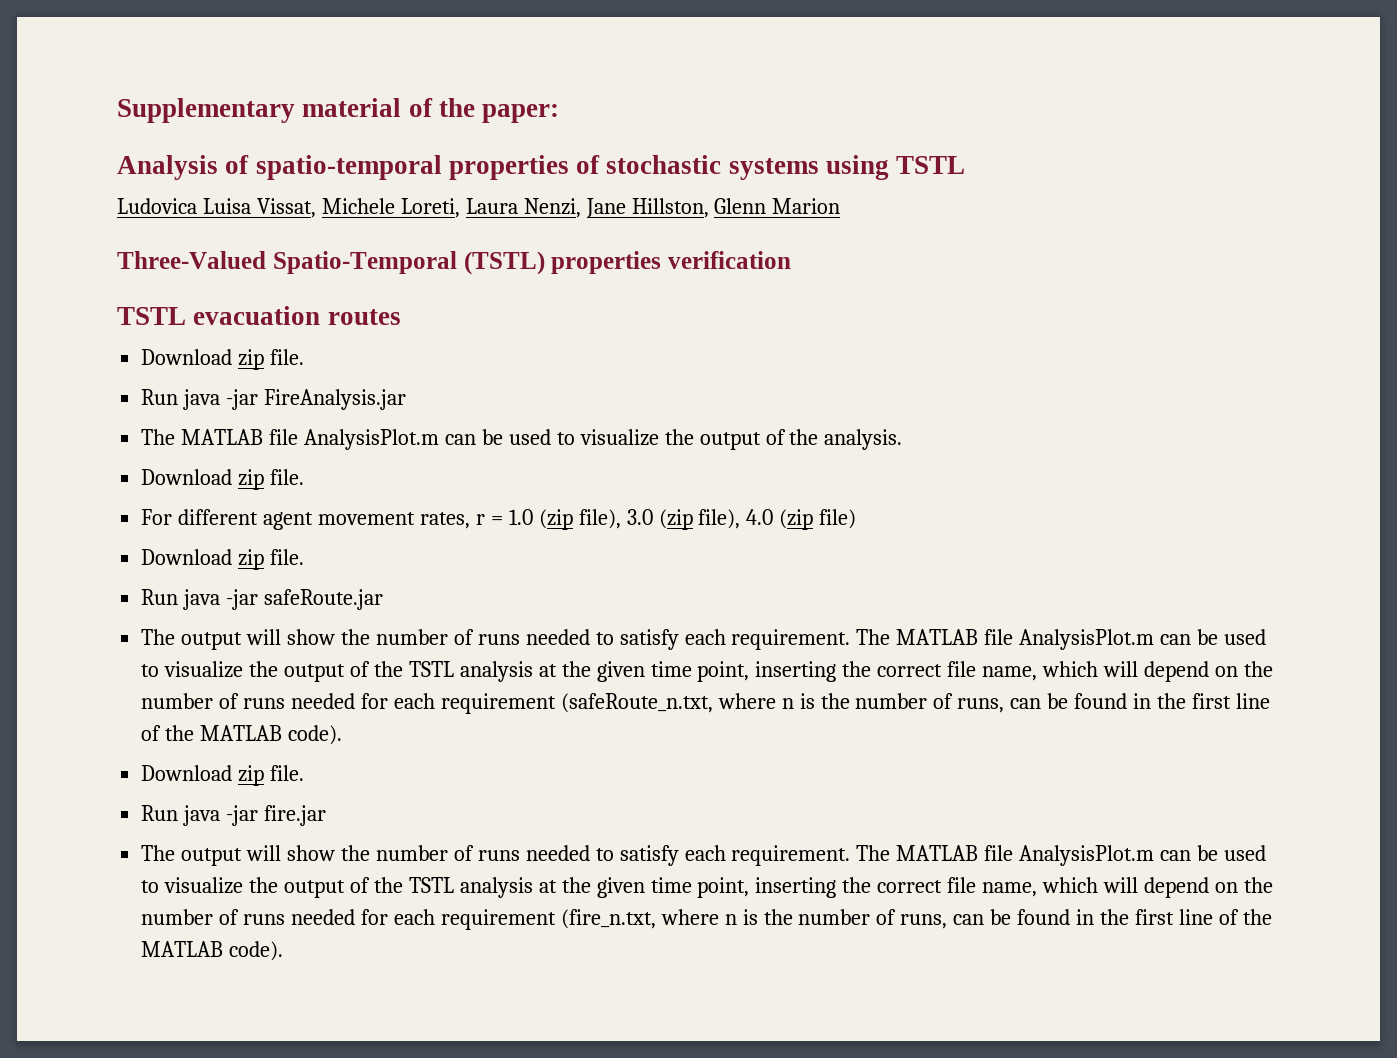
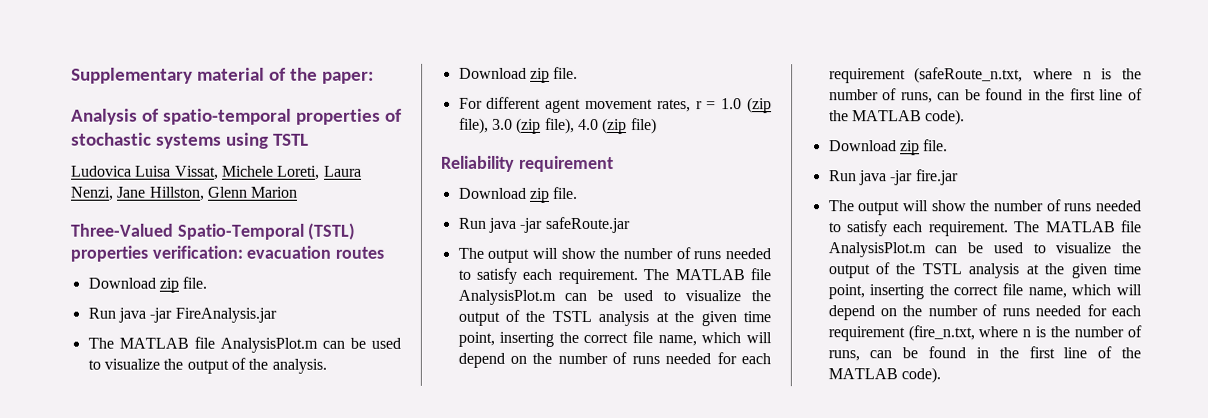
- Three-Valued Spatio-Temporal (TSTL) properties verification
- TSTL evacuation routes
+ Three-Valued Spatio-Temporal (TSTL) properties verification: evacuation routes
+ Reliability requirement

